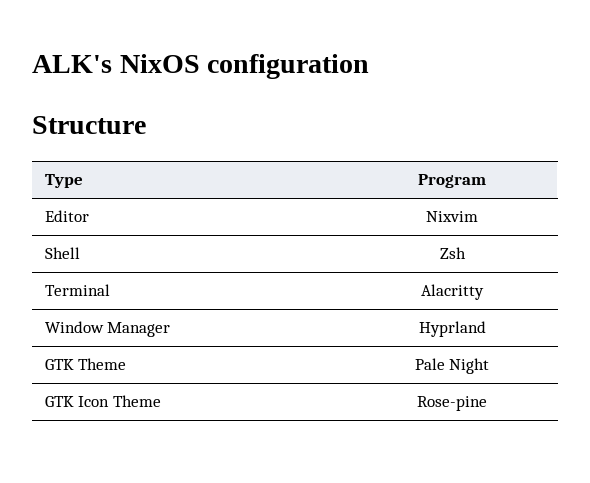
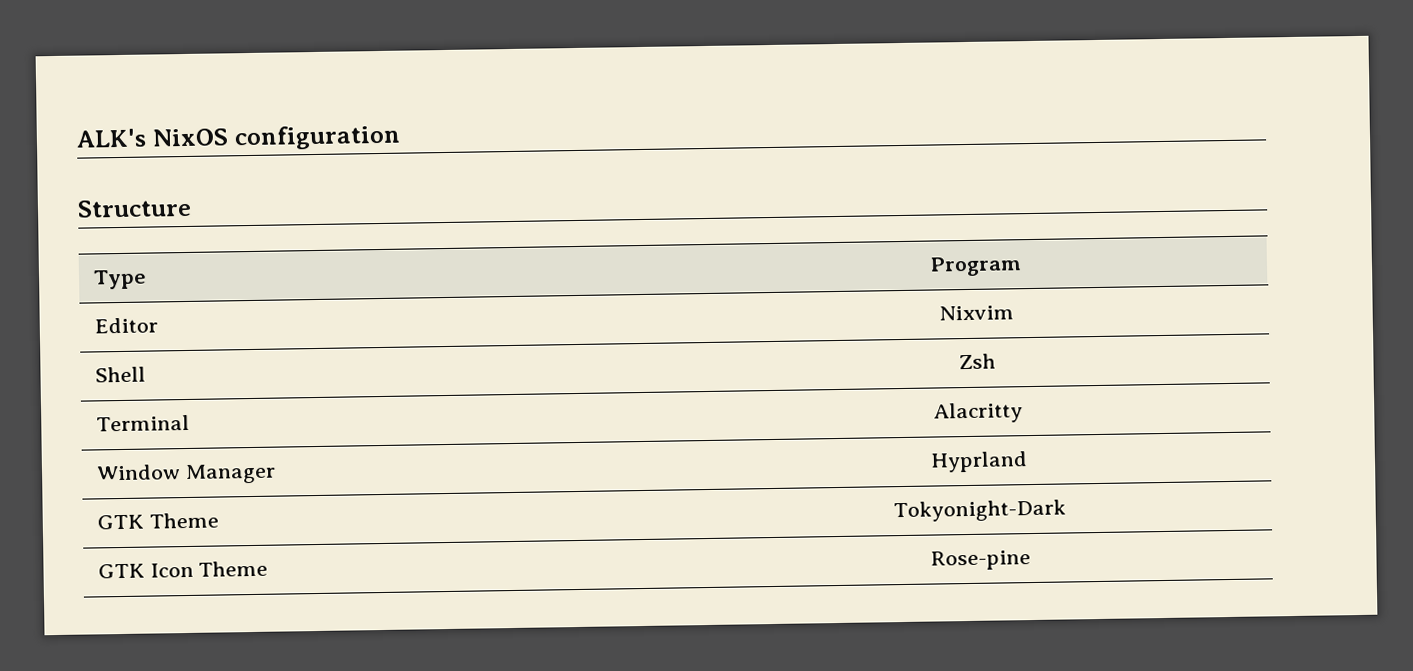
- GTK Theme | Pale Night
+ GTK Theme | Tokyonight-Dark

